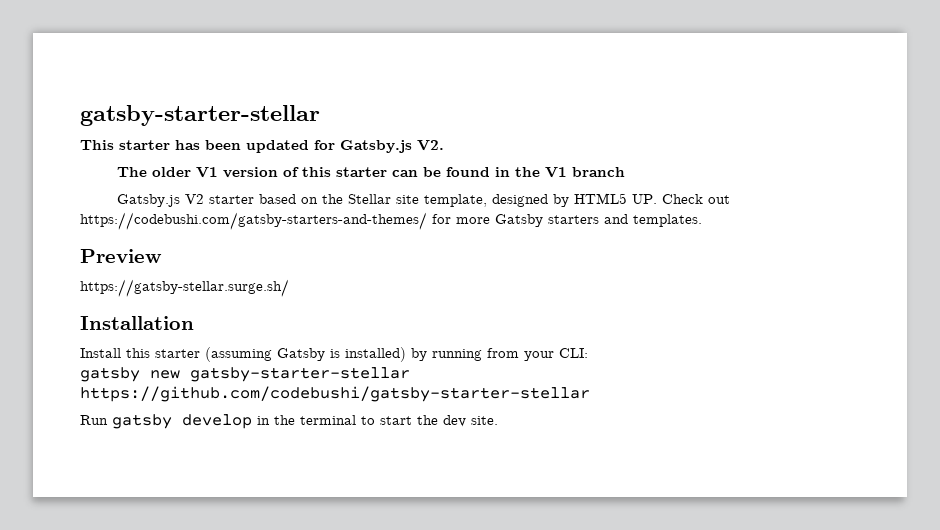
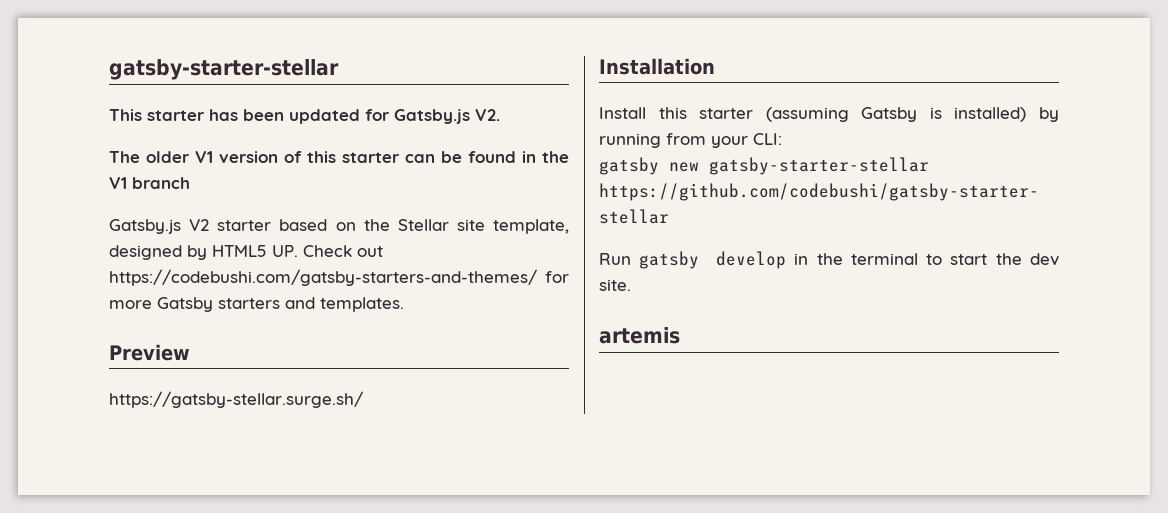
+ artemis

